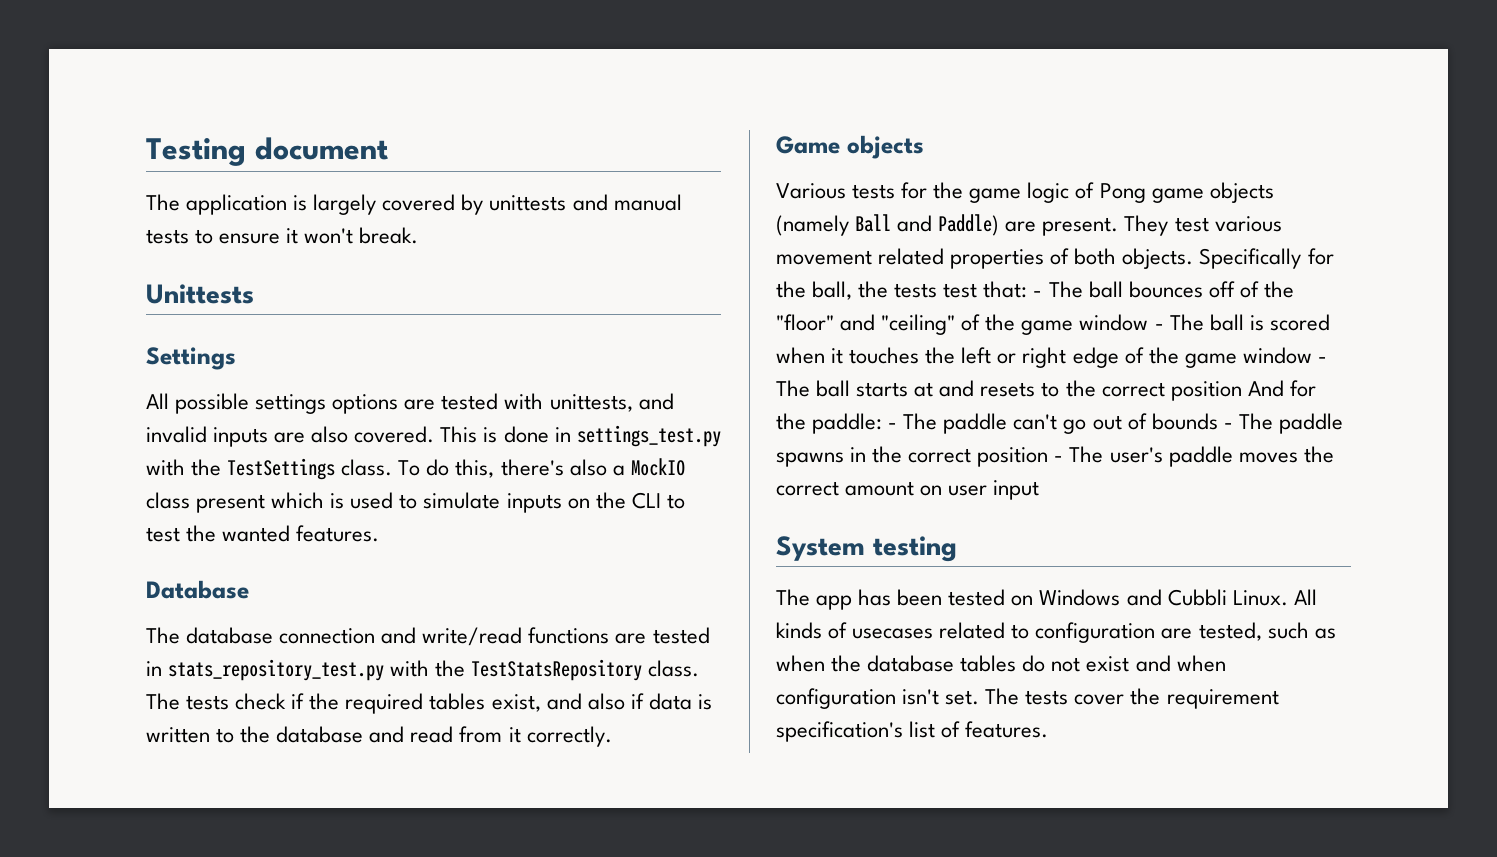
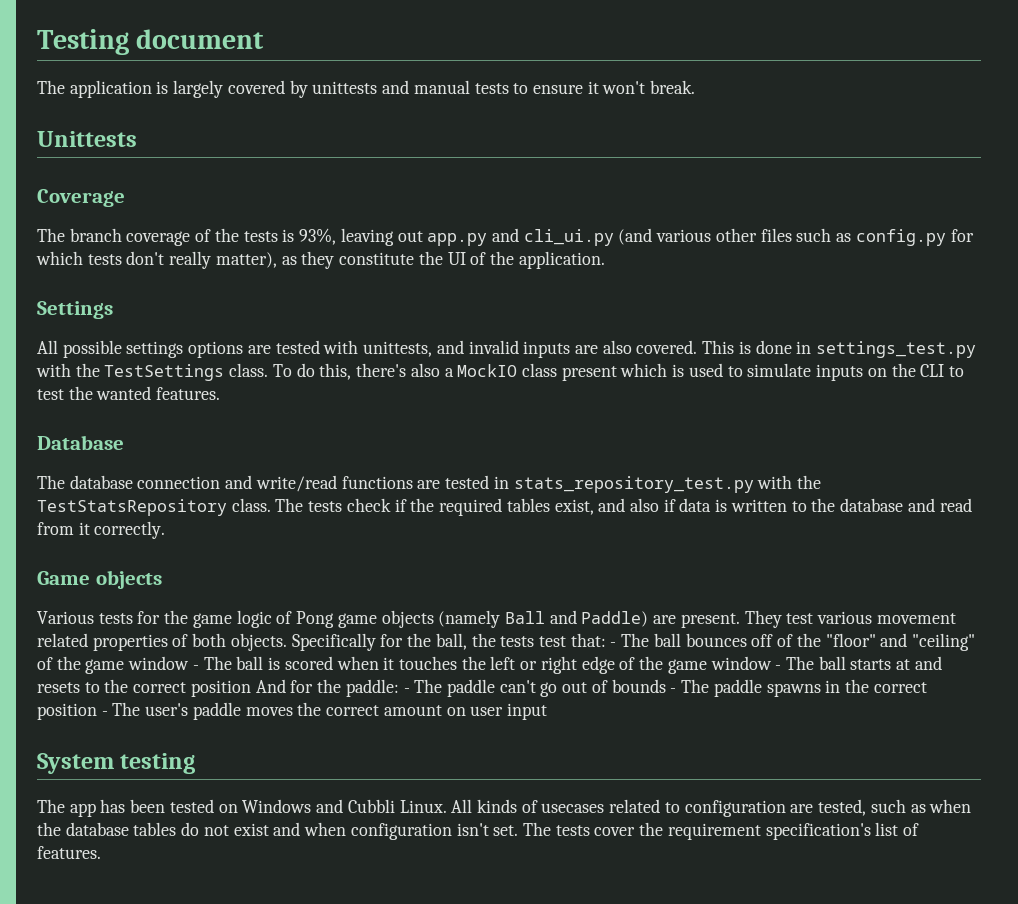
+ Coverage
+ The branch coverage of the tests is 93%, leaving out app.py and cli_ui.py (and various other files such as config.py for which tests don't really matter), as they constitute the UI of the application.

